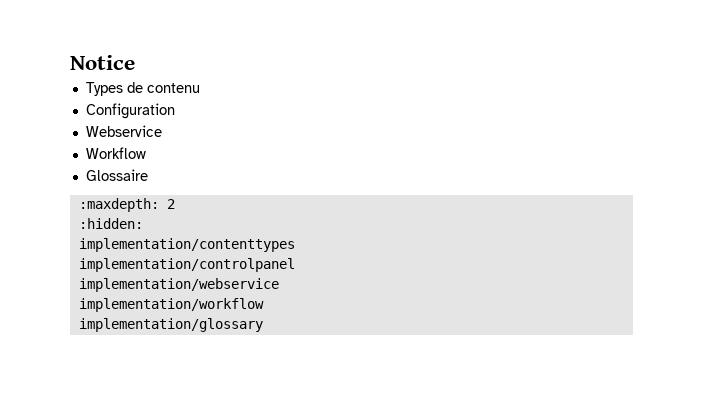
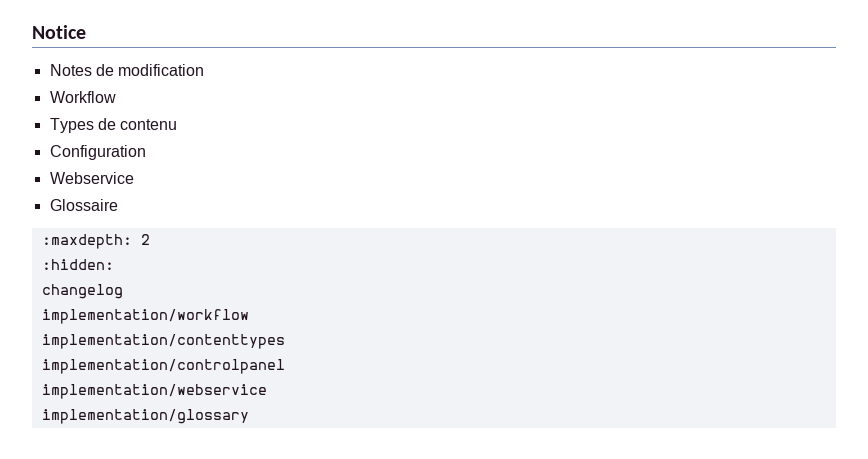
+ Notes de modification
+ Workflow
- Workflow
+ changelog
+ implementation/workflow
- implementation/workflow

